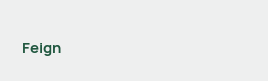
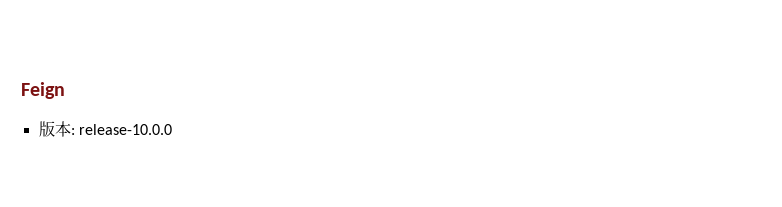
+ 版本: release-10.0.0

